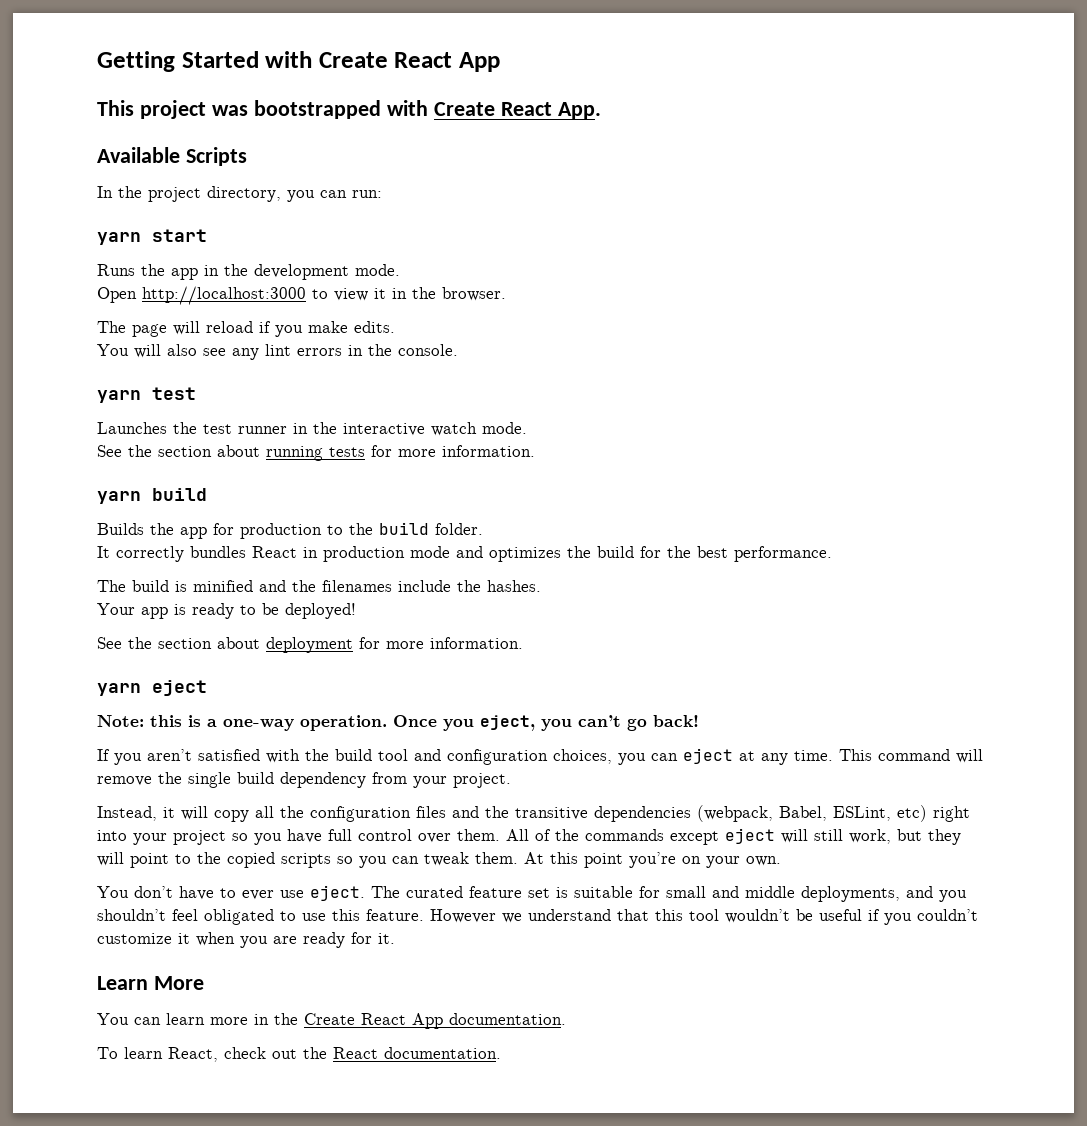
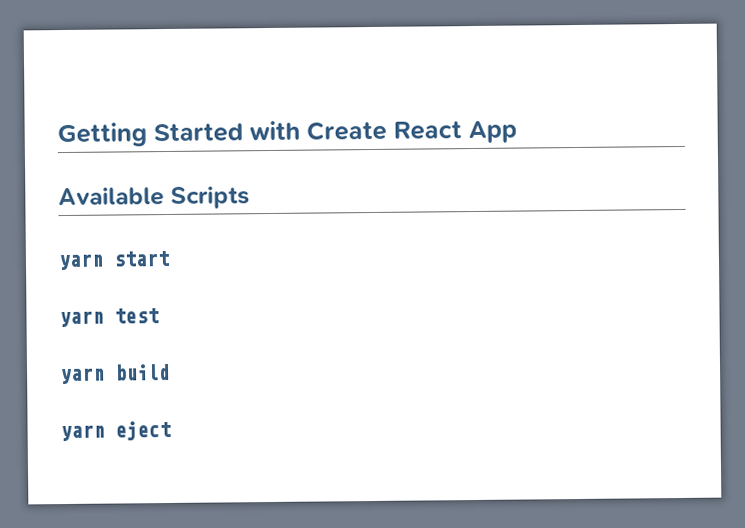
- This project was bootstrapped with Create React App.
  Available Scripts
- In the project directory, you can run:
  yarn start
- Runs the app in the development mode.
- Open http://localhost:3000 to view it in the browser.
- The page will reload if you make edits.
- You will also see any lint errors in the console.
  yarn test
- Launches the test runner in the interactive watch mode.
- See the section about running tests for more information.
  yarn build
- Builds the app for production to the build folder.
- It correctly bundles React in production mode and optimizes the build for the best performance.
- The build is minified and the filenames include the hashes.
- Your app is ready to be deployed!
- See the section about deployment for more information.
  yarn eject
- Note: this is a one-way operation. Once you eject, you can’t go back!
- If you aren’t satisfied with the build tool and configuration choices, you can eject at any time. This command will remove the single build dependency from your project.
- Instead, it will copy all the configuration files and the transitive dependencies (webpack, Babel, ESLint, etc) right into your project so you have full control over them. All of the commands except eject will still work, but they will point to the copied scripts so you can tweak them. At this point you’re on your own.
- You don’t have to ever use eject. The curated feature set is suitable for small and middle deployments, and you shouldn’t feel obligated to use this feature. However we understand that this tool wouldn’t be useful if you couldn’t customize it when you are ready for it.
- Learn More
- You can learn more in the Create React App documentation.
- To learn React, check out the React documentation.

